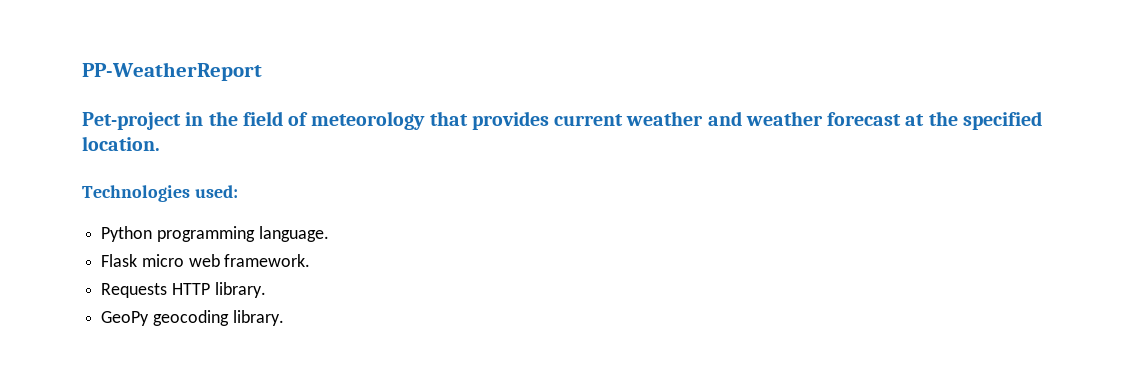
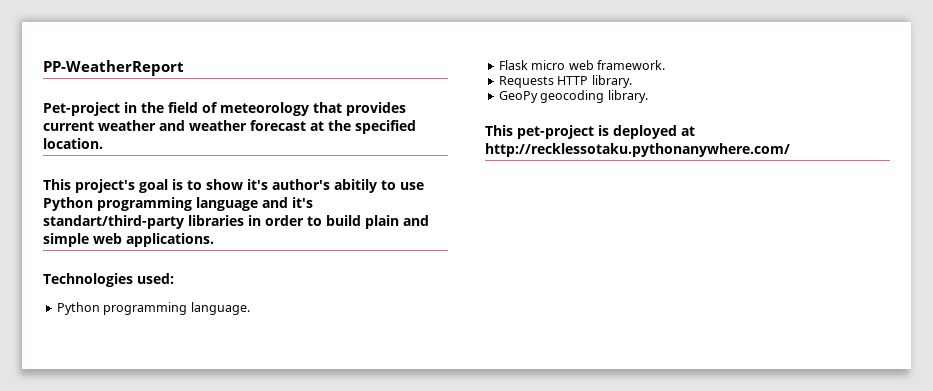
+ This project's goal is to show it's author's abitily to use Python programming language and it's standart/third-party libraries in order to build plain and simple web applications.
+ This pet-project is deployed at http://recklessotaku.pythonanywhere.com/

